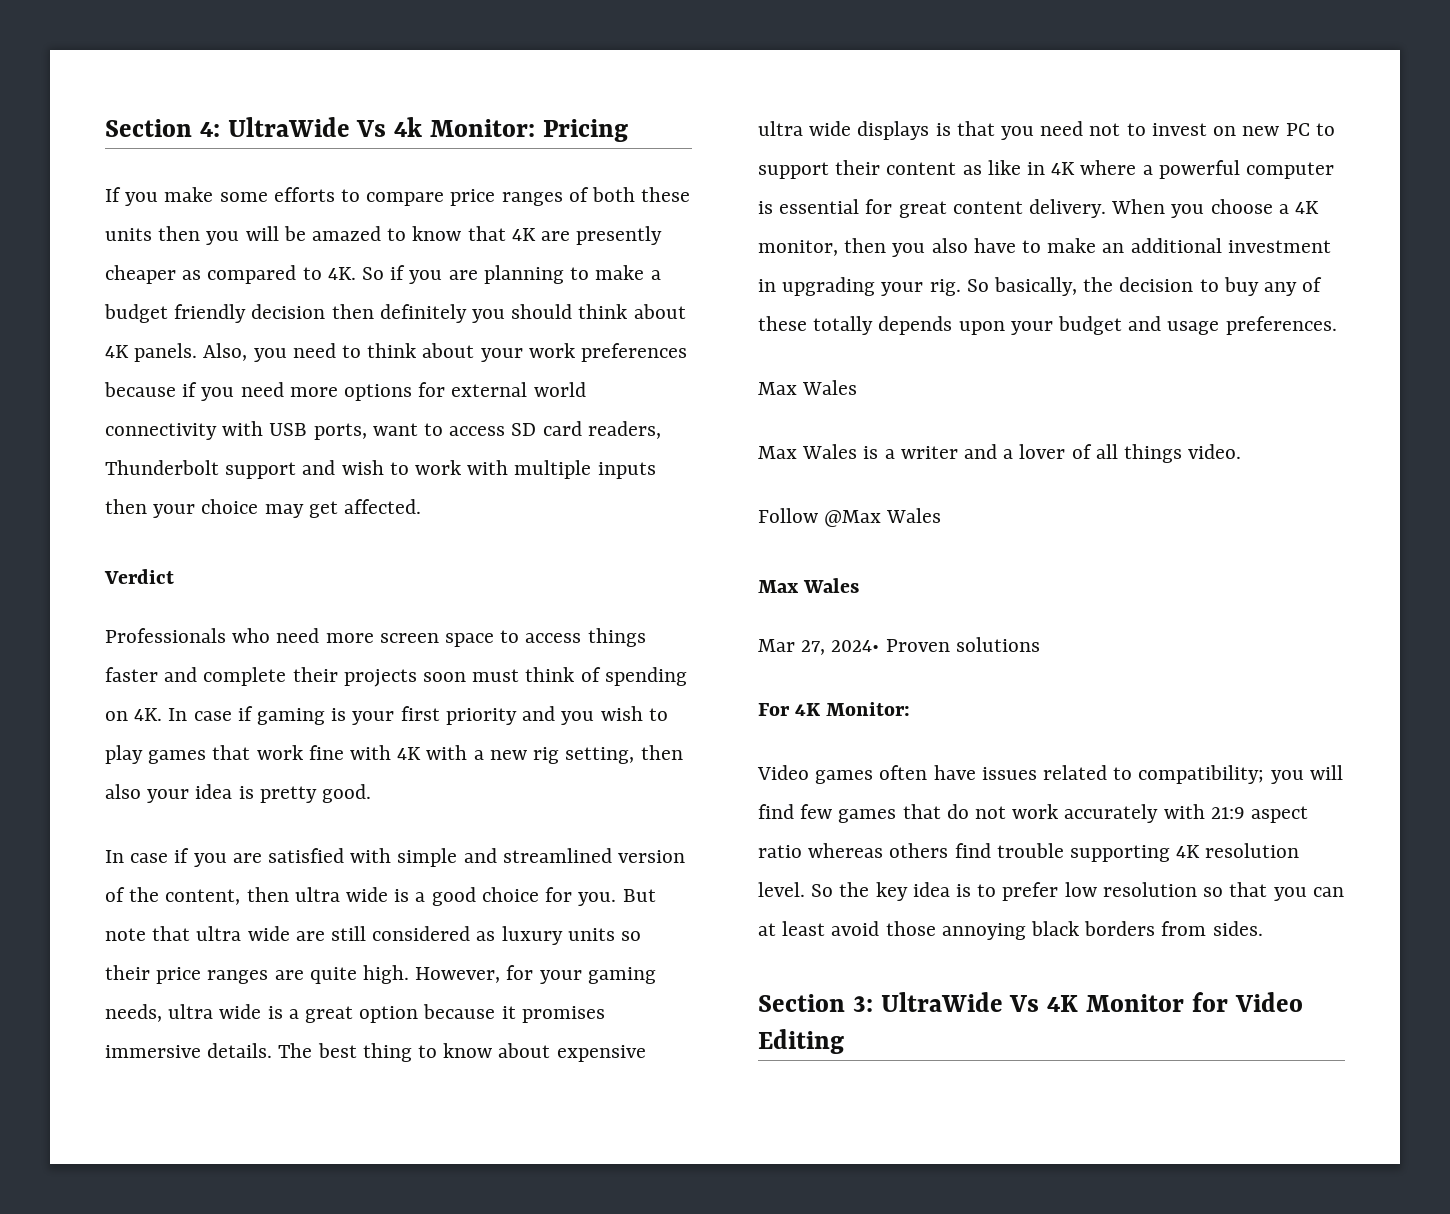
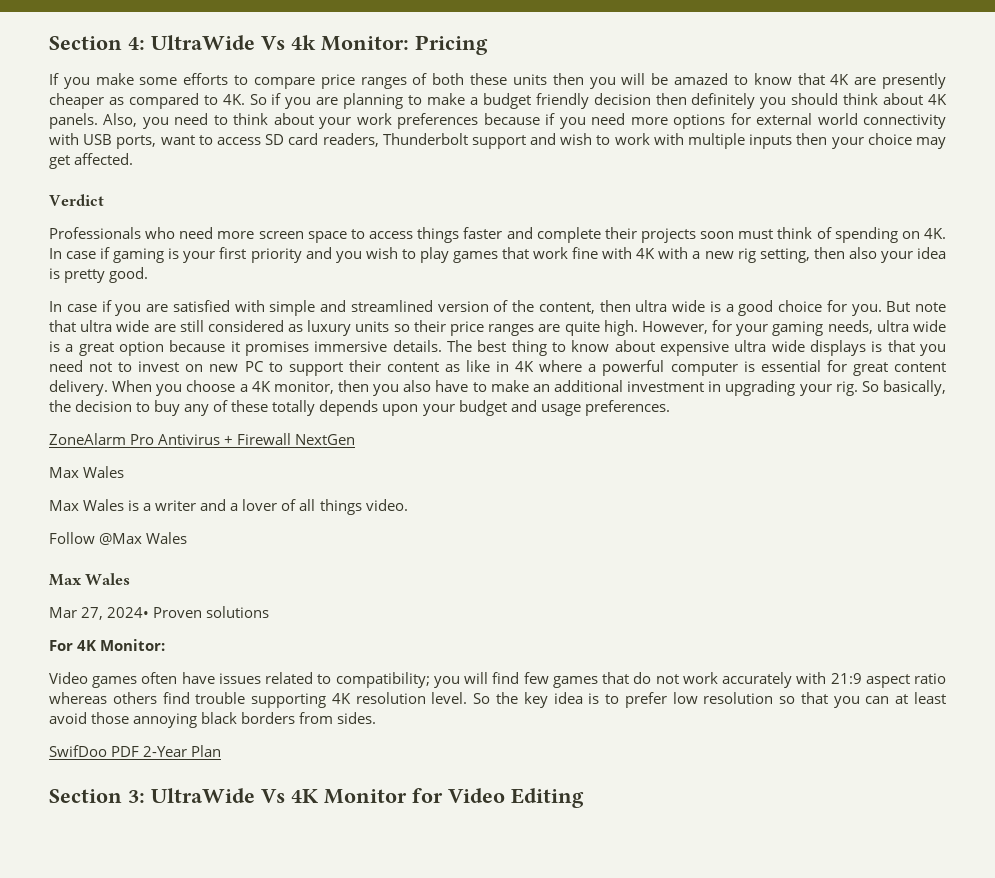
+ ZoneAlarm Pro Antivirus + Firewall NextGen
+ SwifDoo PDF 2-Year Plan

